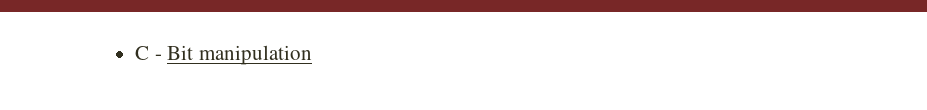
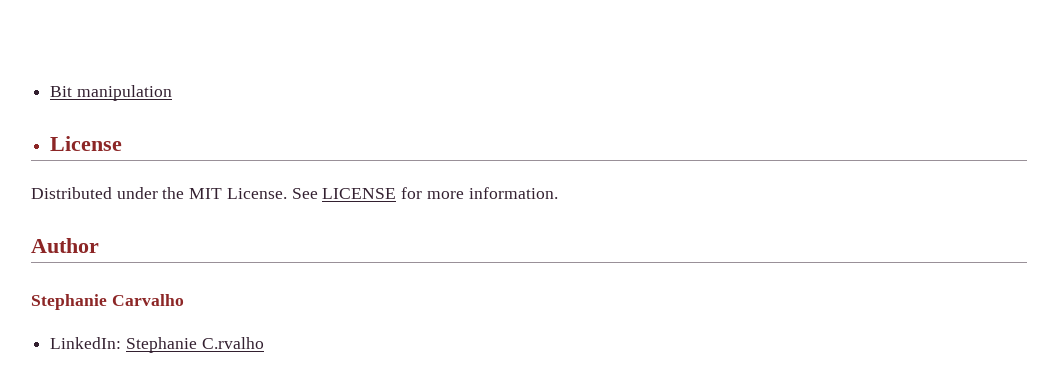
- C - Bit manipulation
+ Bit manipulation
+ License
+ Distributed under the MIT License. See LICENSE for more information.
+ Author
+ Stephanie Carvalho
+ LinkedIn: Stephanie C.rvalho

